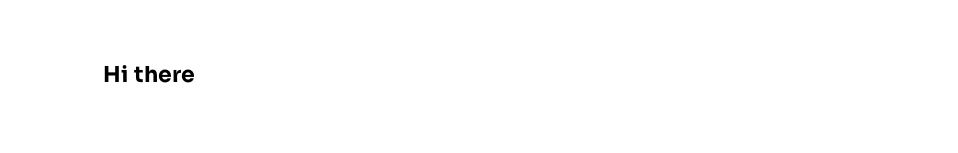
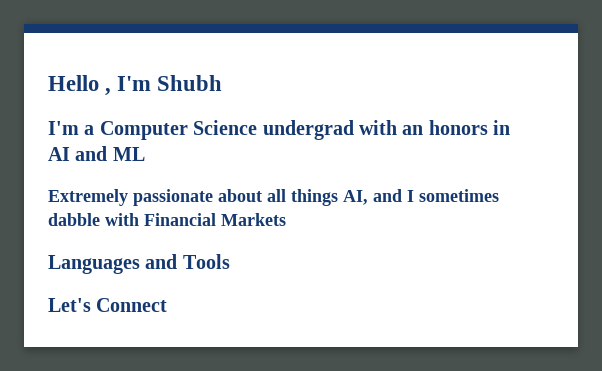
- Hi there
+ Hello , I'm Shubh
+ I'm a Computer Science undergrad with an honors in AI and ML
+ Extremely passionate about all things AI, and I sometimes dabble with Financial Markets
+ Languages and Tools
+ Let's Connect

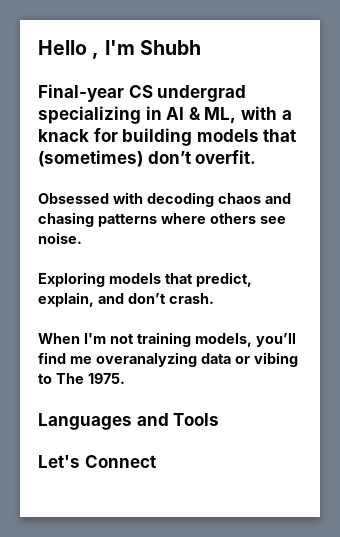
- I'm a Computer Science undergrad with an honors in AI and ML
- Extremely passionate about all things AI, and I sometimes dabble with Financial Markets
+ Final-year CS undergrad specializing in AI & ML, with a knack for building models that (sometimes) don’t overfit.
+ Obsessed with decoding chaos and chasing patterns where others see noise.
+ Exploring models that predict, explain, and don’t crash.
+ When I'm not training models, you’ll find me overanalyzing data or vibing to The 1975.

